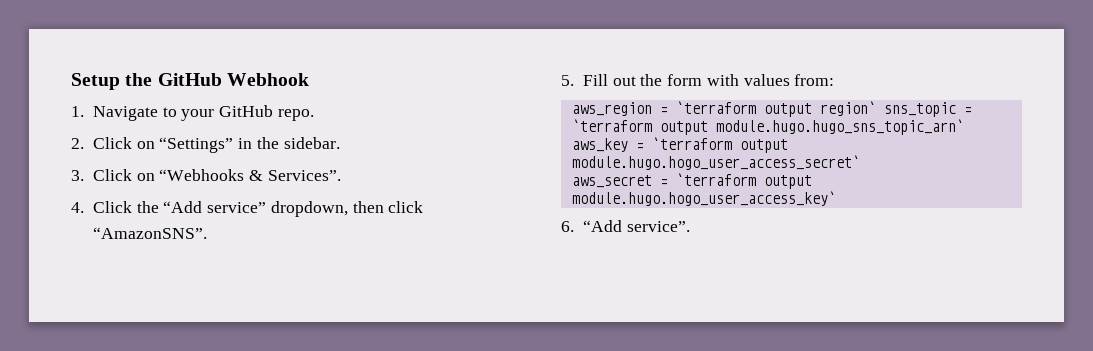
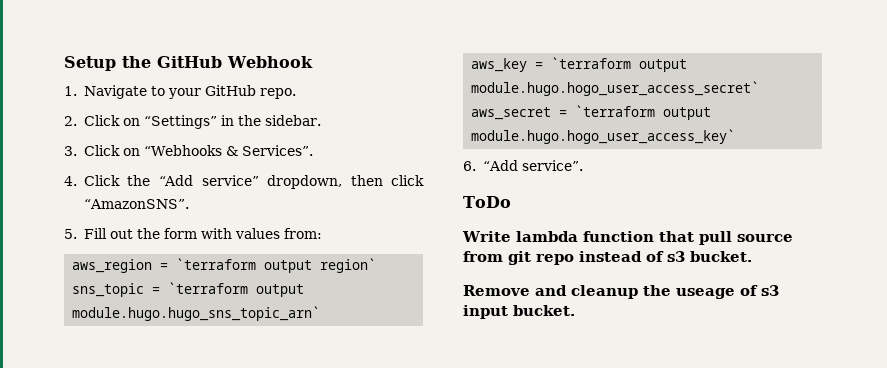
+ ToDo
+ Write lambda function that pull source from git repo instead of s3 bucket.
+ Remove and cleanup the useage of s3 input bucket.

